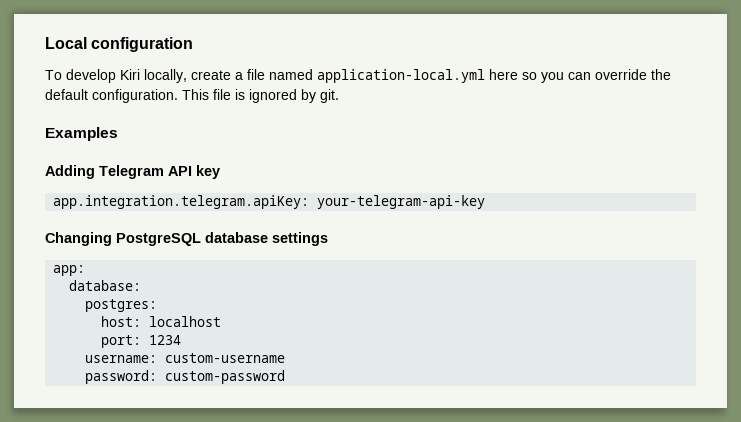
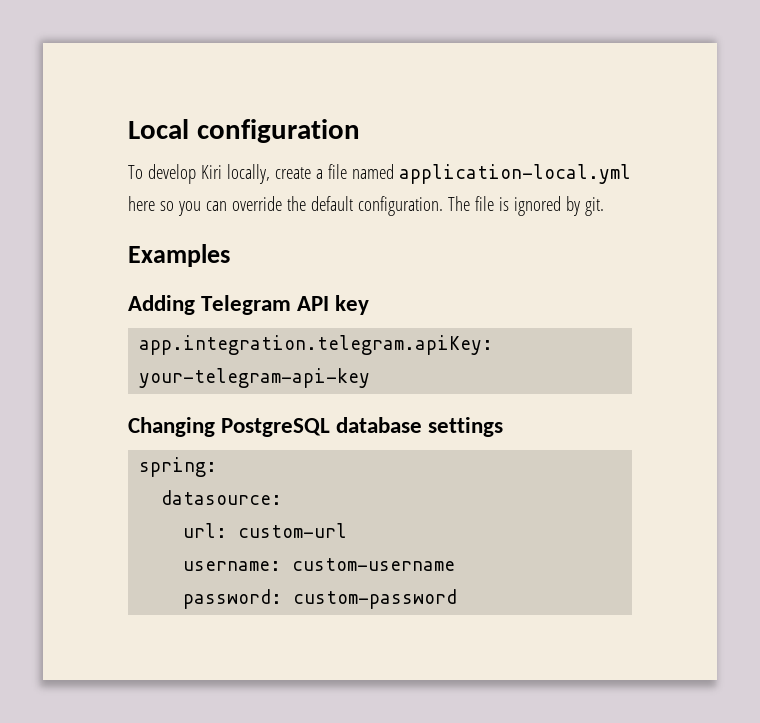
- This file is ignored by git.
+ The file is ignored by git.
- app:
- database:
- postgres:
- host: localhost
- port: 1234
+ spring:
+ datasource:
+ url: custom-url

